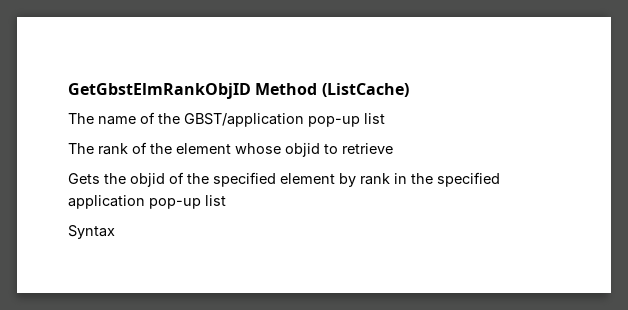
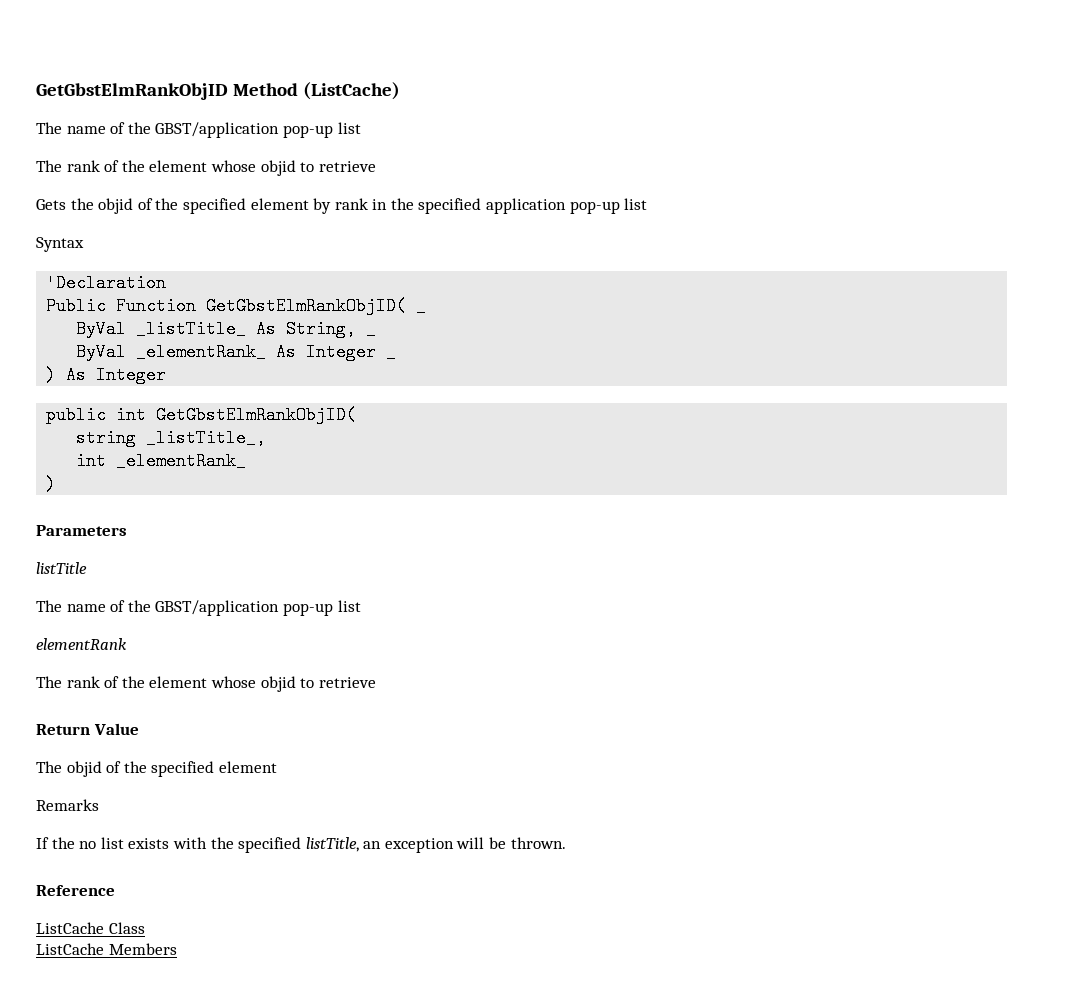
+ 'Declaration
+ Public Function GetGbstElmRankObjID( _
+ ByVal _listTitle_ As String, _
+ ByVal _elementRank_ As Integer _
+ ) As Integer
+ public int GetGbstElmRankObjID(
+ string _listTitle_,
+ int _elementRank_
+ )
+ Parameters
+ listTitle
+ The name of the GBST/application pop-up list
+ elementRank
+ The rank of the element whose objid to retrieve
+ Return Value
+ The objid of the specified element
+ Remarks
+ If the no list exists with the specified listTitle, an exception will be thrown.
+ Reference
+ ListCache Class
+ ListCache Members

